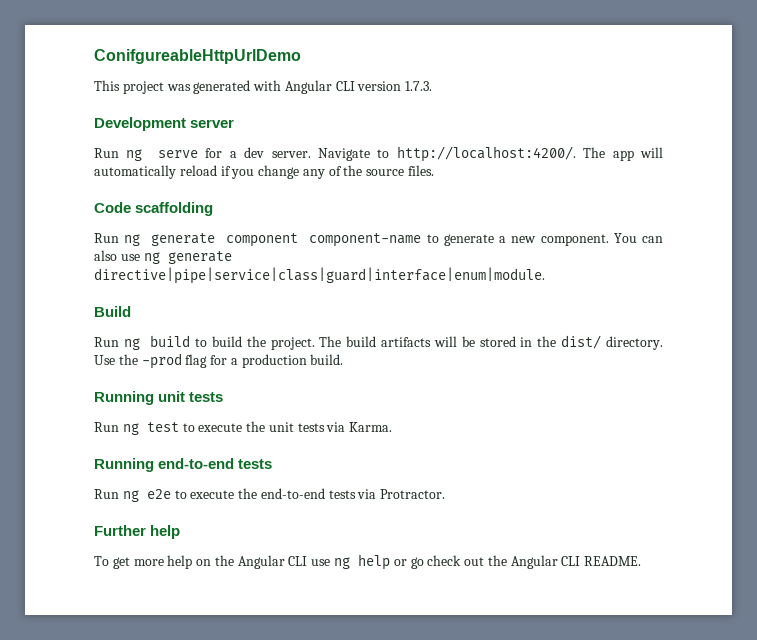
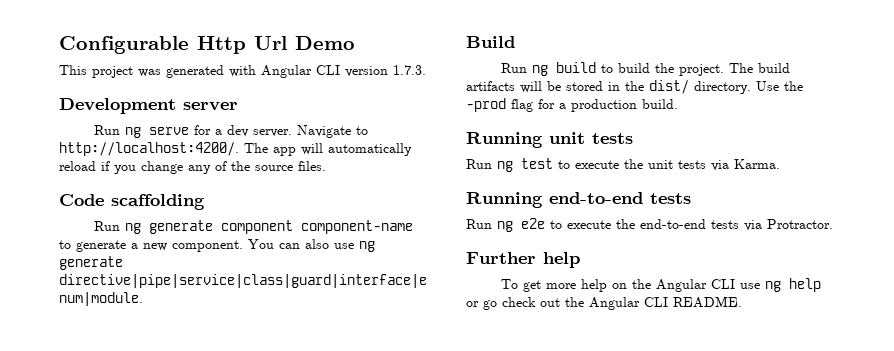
- ConifgureableHttpUrlDemo
+ Configurable Http Url Demo

